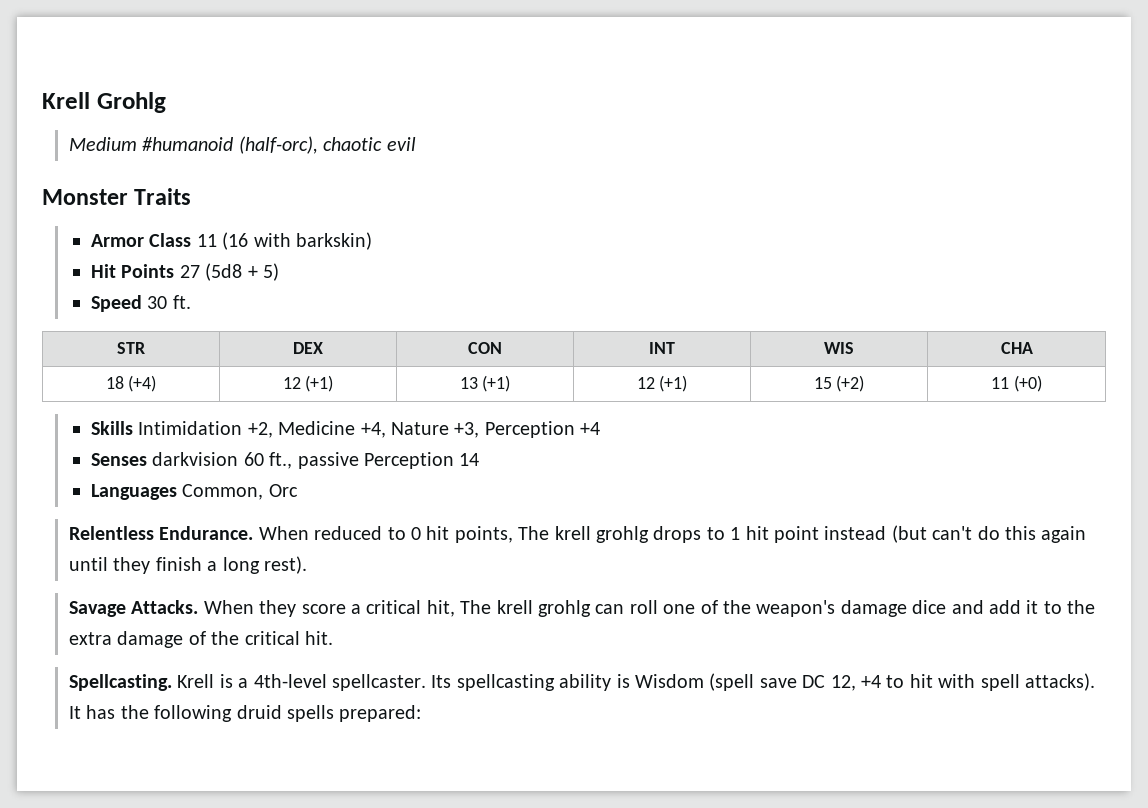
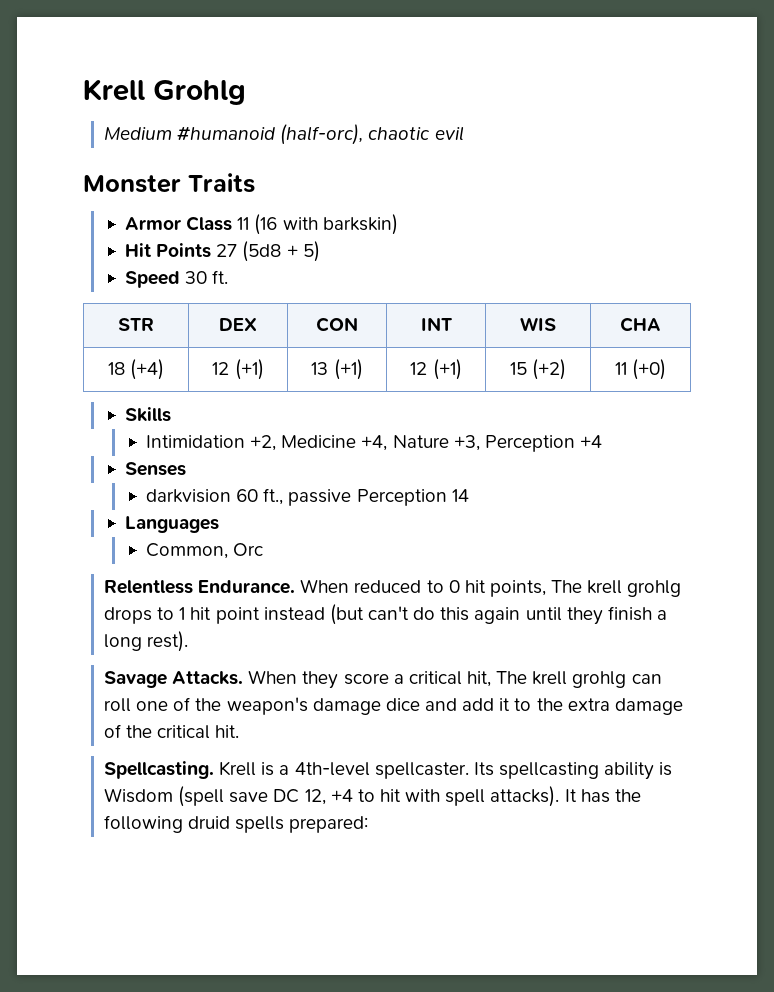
- Skills Intimidation +2, Medicine +4, Nature +3, Perception +4
+ Skills
+ Intimidation +2, Medicine +4, Nature +3, Perception +4
- Senses darkvision 60 ft., passive Perception 14
+ Senses
+ darkvision 60 ft., passive Perception 14
- Languages Common, Orc
+ Languages
+ Common, Orc

